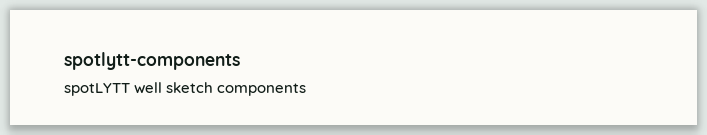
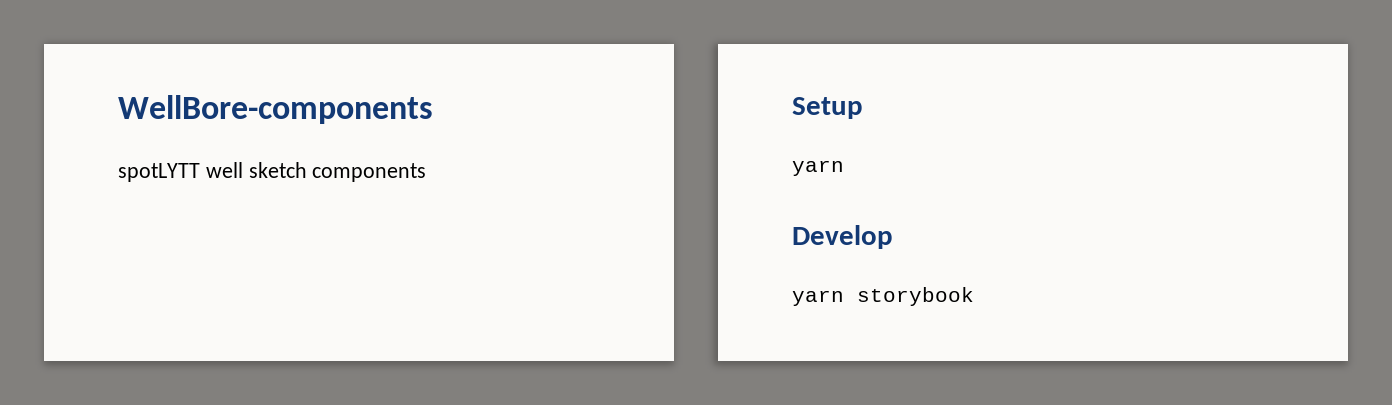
- spotlytt-components
+ WellBore-components
+ Setup
+ yarn
+ Develop
+ yarn storybook

